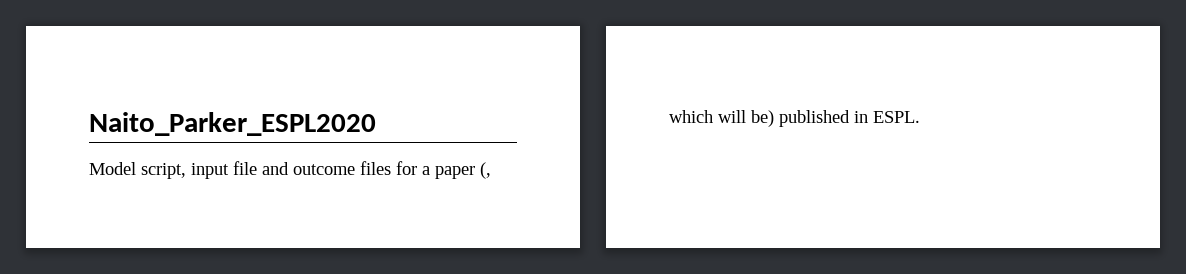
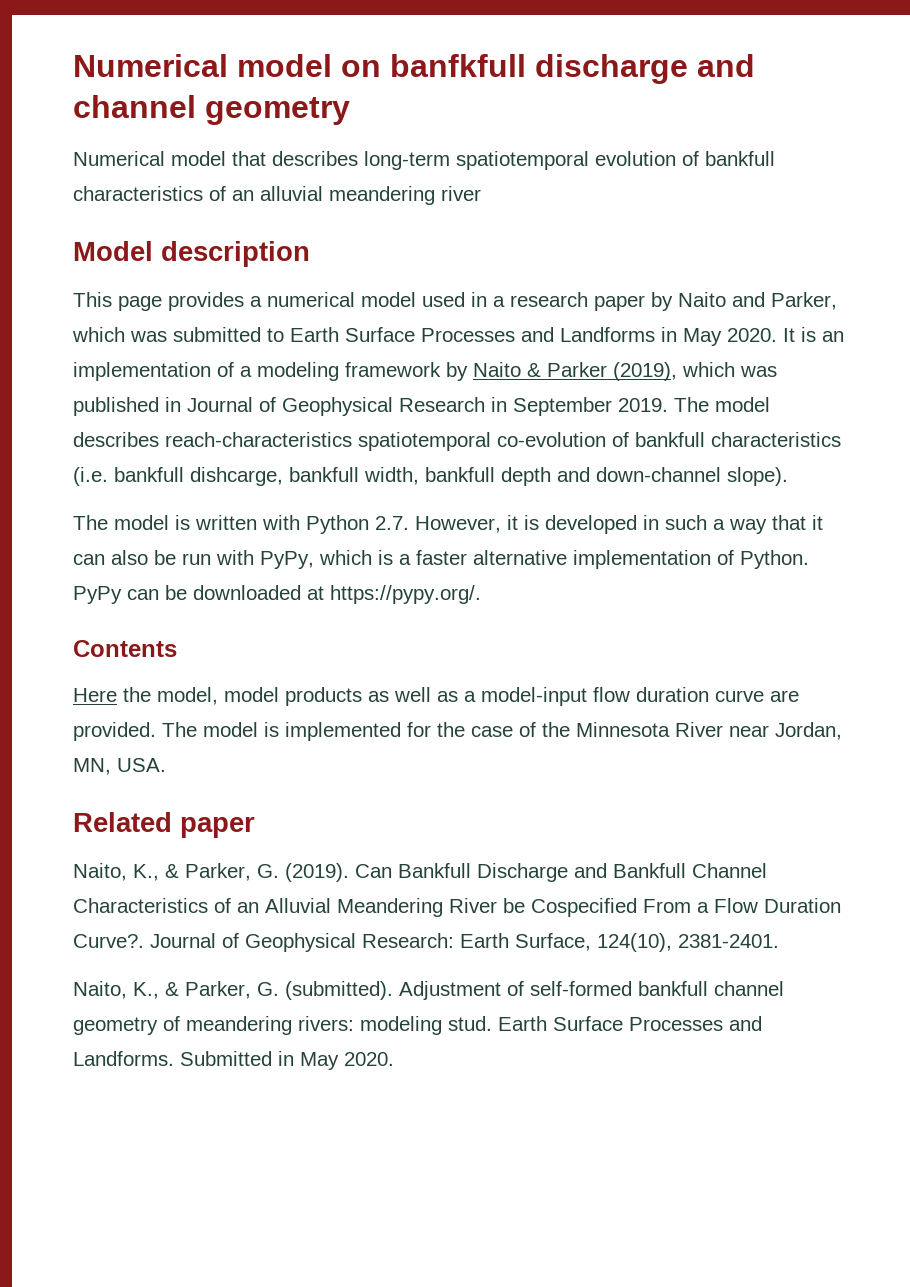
- Naito_Parker_ESPL2020
- Model script, input file and outcome files for a paper (, which will be) published in ESPL.
+ Numerical model on banfkfull discharge and channel geometry
+ Numerical model that describes long-term spatiotemporal evolution of bankfull characteristics of an alluvial meandering river
+ Model description
+ This page provides a numerical model used in a research paper by Naito and Parker, which was submitted to Earth Surface Processes and Landforms in May 2020. It is an implementation of a modeling framework by Naito & Parker (2019), which was published in Journal of Geophysical Research in September 2019. The model describes reach-characteristics spatiotemporal co-evolution of bankfull characteristics (i.e. bankfull dishcarge, bankfull width, bankfull depth and down-channel slope).
+ The model is written with Python 2.7. However, it is developed in such a way that it can also be run with PyPy, which is a faster alternative implementation of Python. PyPy can be downloaded at https://pypy.org/.
+ Contents
+ Here the model, model products as well as a model-input flow duration curve are provided. The model is implemented for the case of the Minnesota River near Jordan, MN, USA.
+ Related paper
+ Naito, K., & Parker, G. (2019). Can Bankfull Discharge and Bankfull Channel Characteristics of an Alluvial Meandering River be Cospecified From a Flow Duration Curve?. Journal of Geophysical Research: Earth Surface, 124(10), 2381-2401.
+ Naito, K., & Parker, G. (submitted). Adjustment of self-formed bankfull channel geometry of meandering rivers: modeling stud. Earth Surface Processes and Landforms. Submitted in May 2020.

